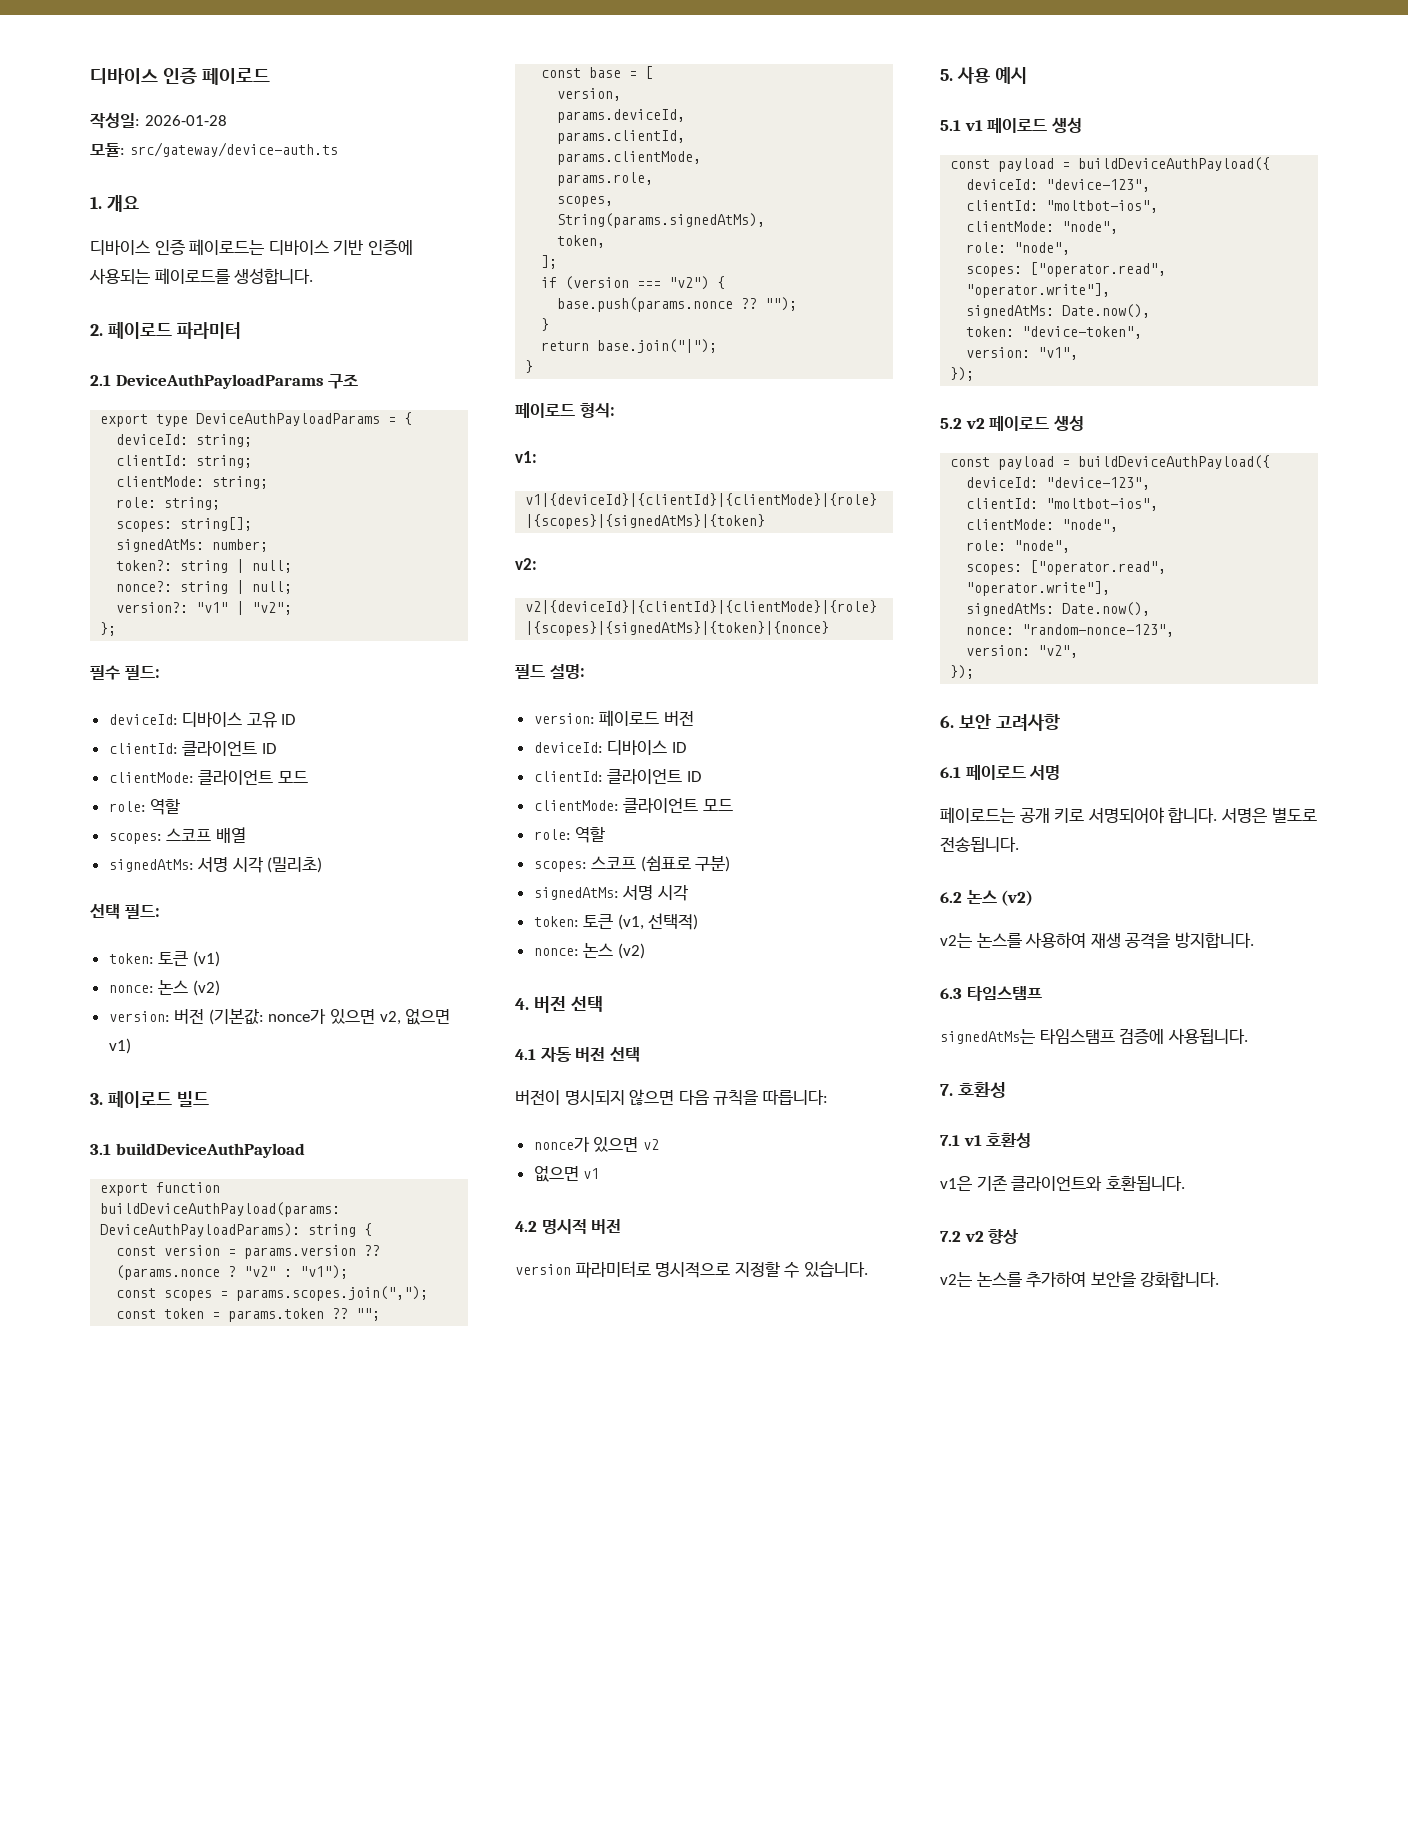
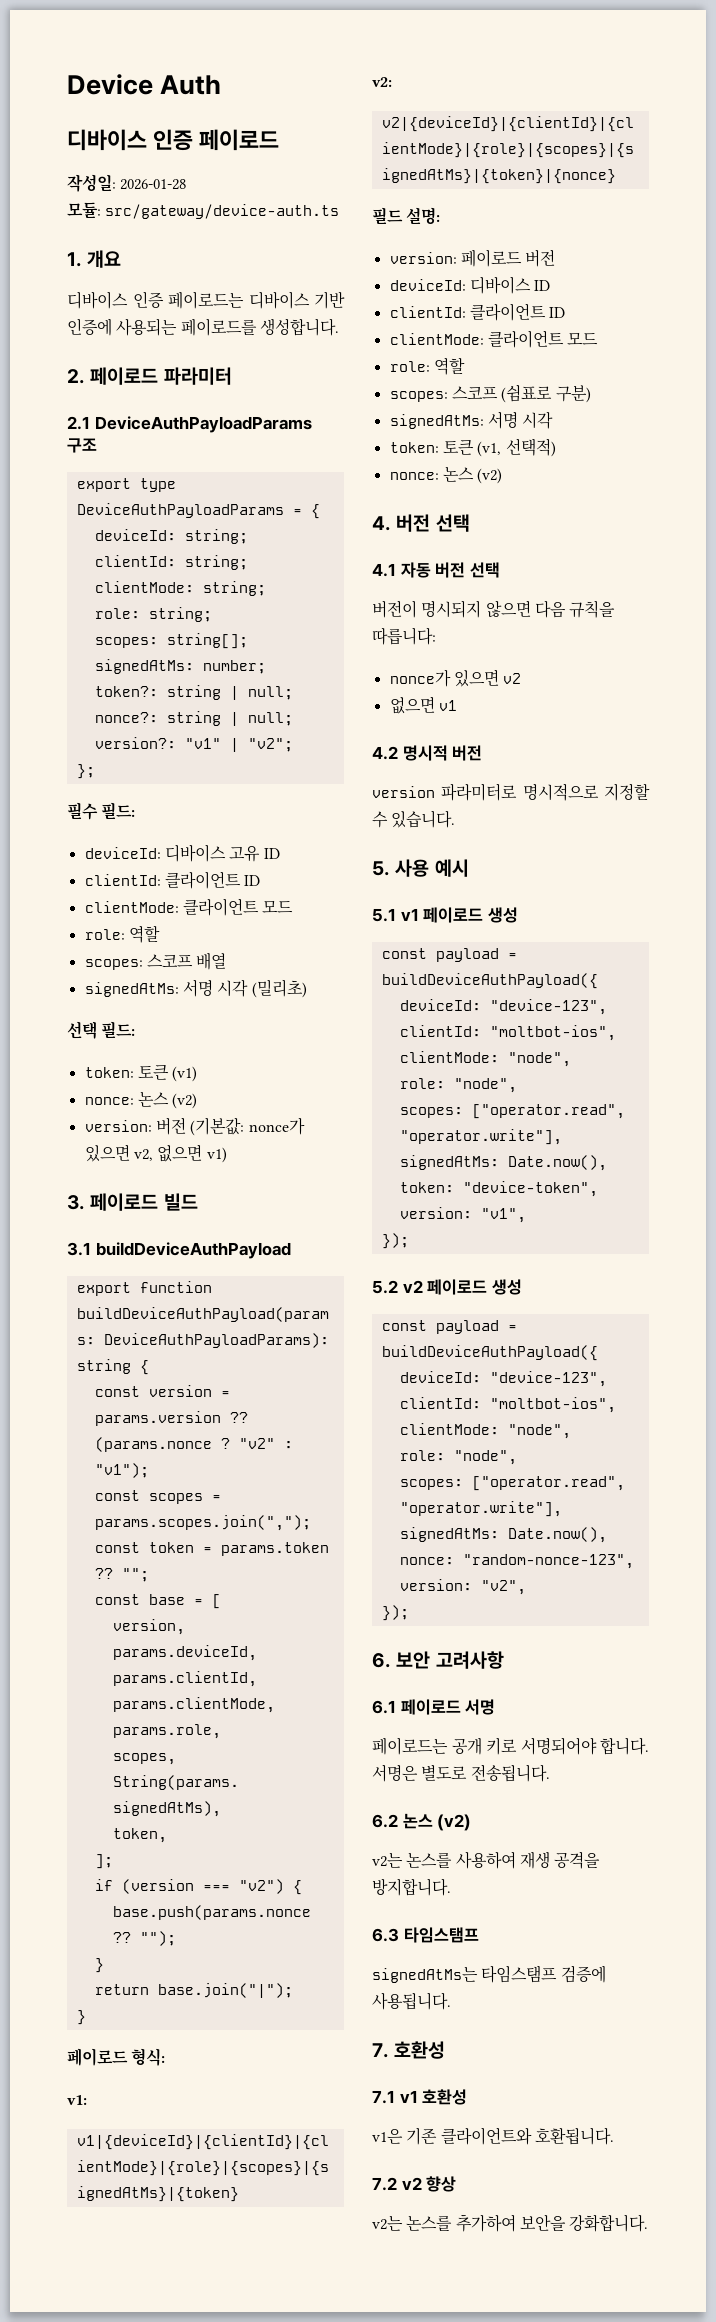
+ Device Auth

